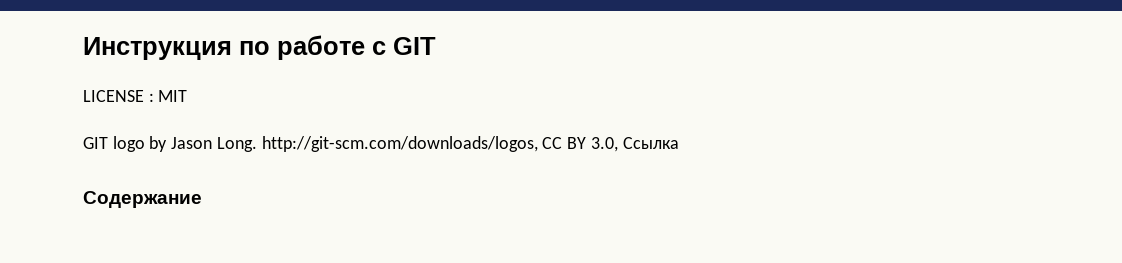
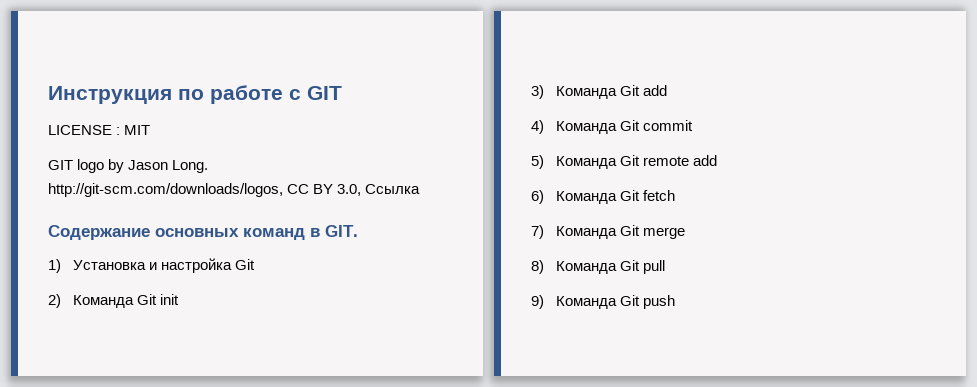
- Содержание
+ Содержание основных команд в GIT.
+ 1) Установка и настройка Git
+ 2) Команда Git init
+ 3) Команда Git add
+ 4) Команда Git commit
+ 5) Команда Git remote add
+ 6) Команда Git fetch
+ 7) Команда Git merge
+ 8) Команда Git pull
+ 9) Команда Git push

